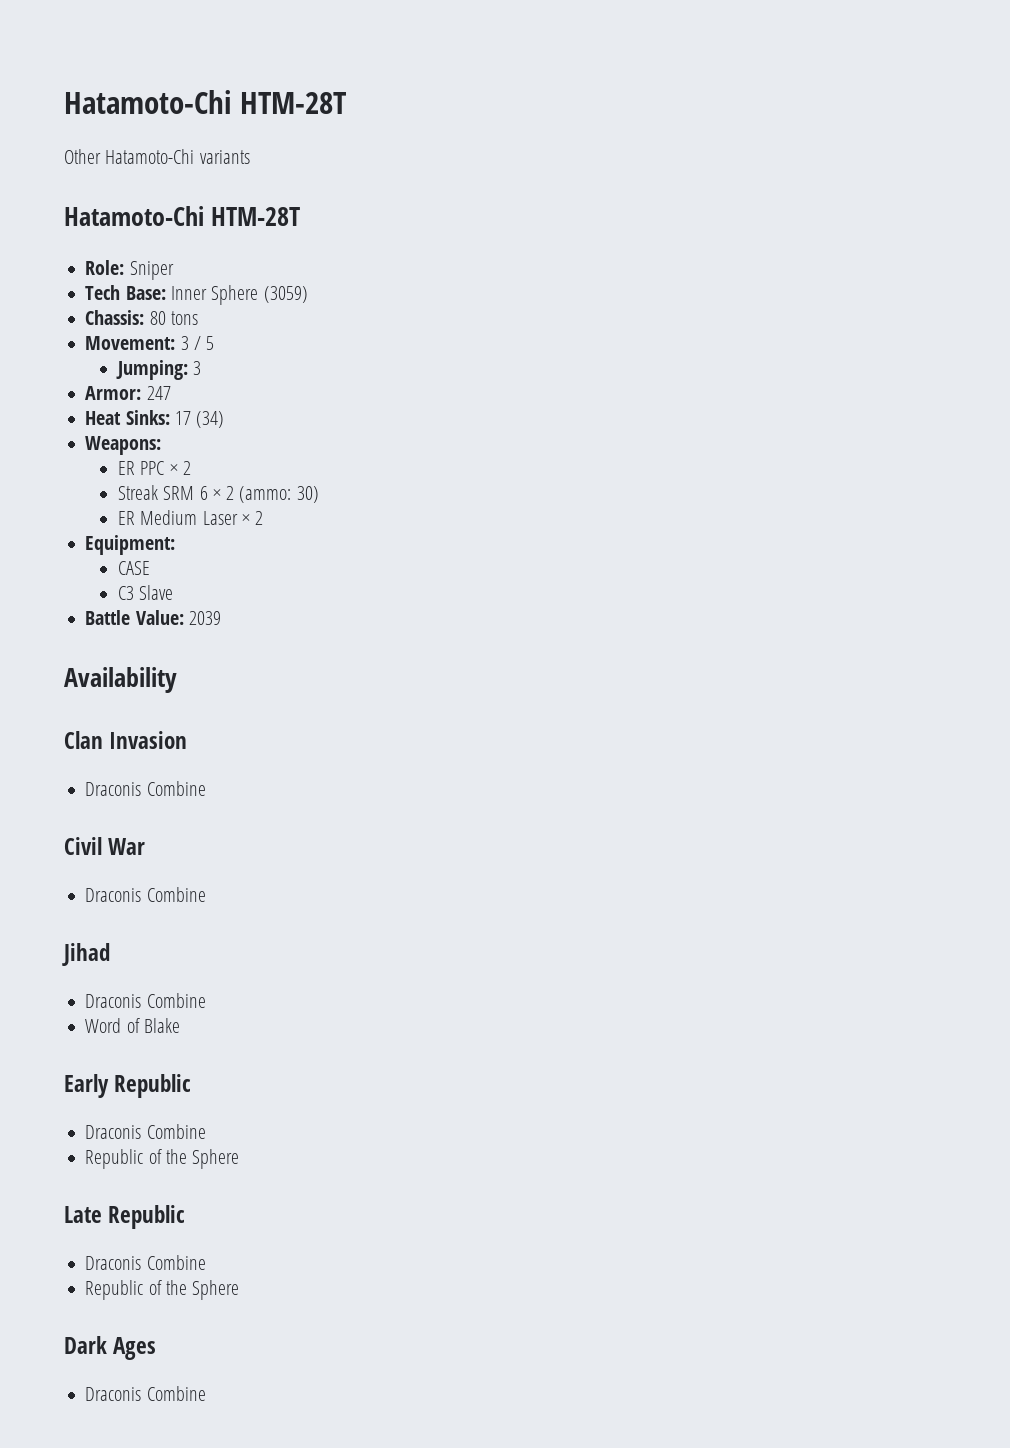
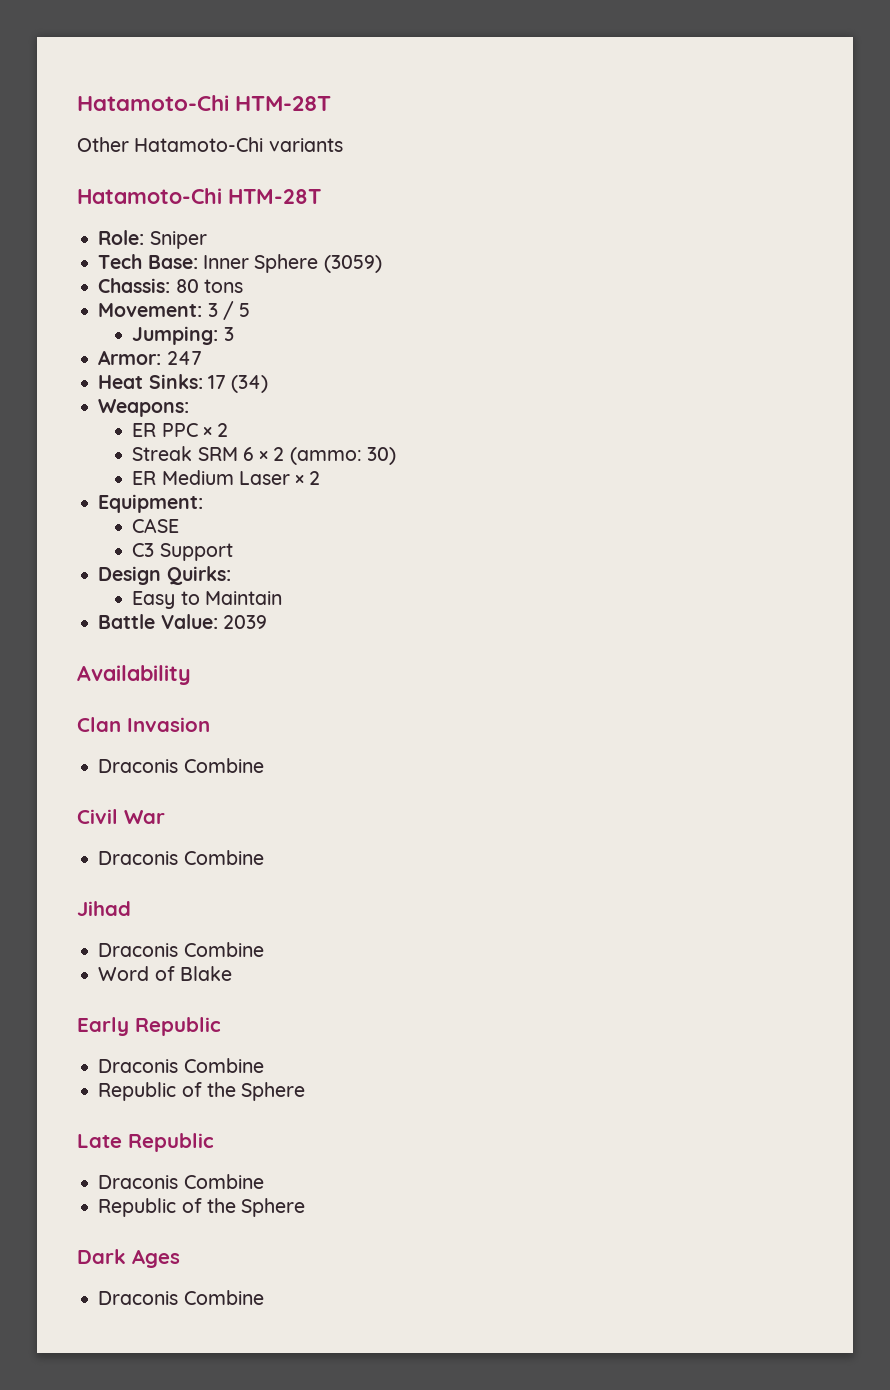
- C3 Slave
+ C3 Support
+ Design Quirks:
+ Easy to Maintain

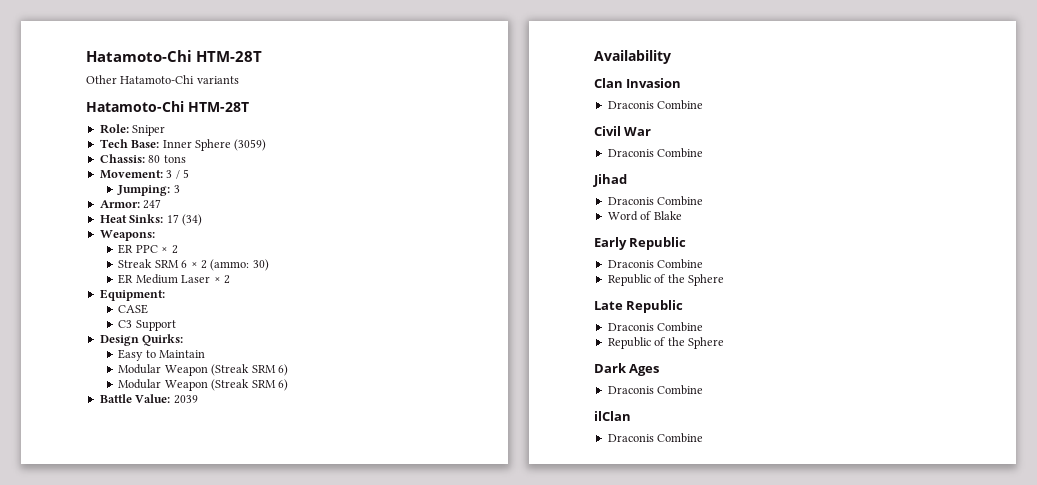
  Easy to Maintain
+ Modular Weapon (Streak SRM 6)
+ Modular Weapon (Streak SRM 6)
+ ilClan
+ Draconis Combine

